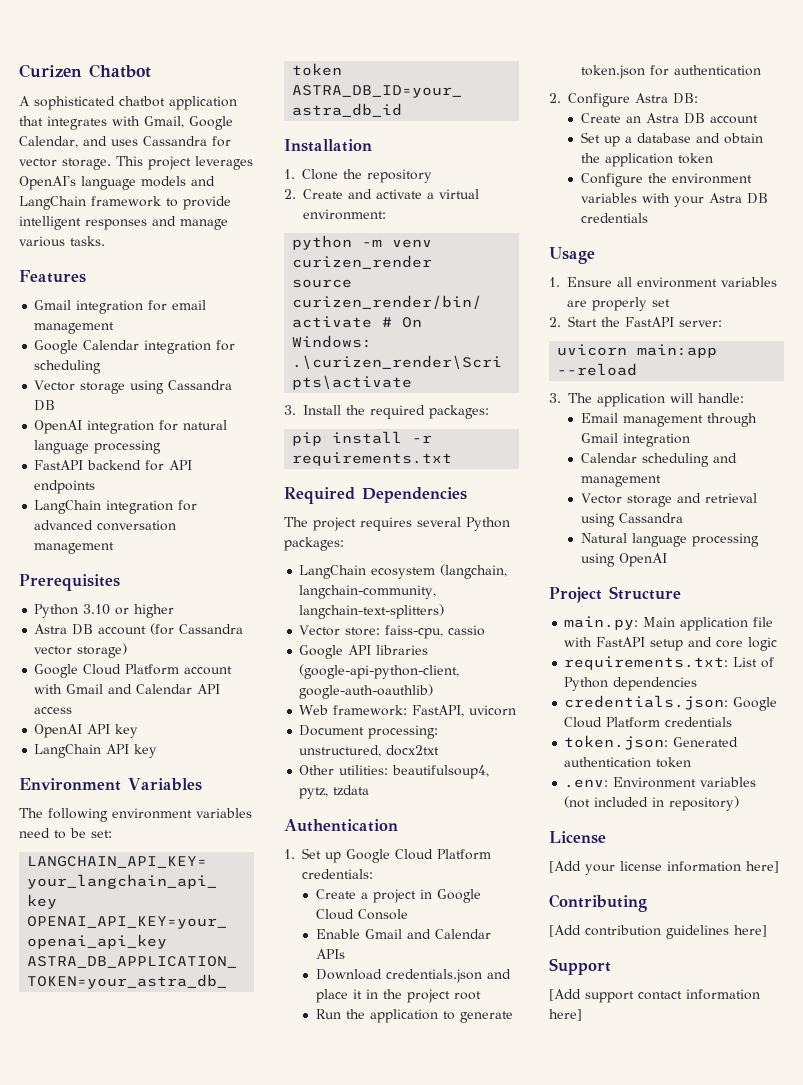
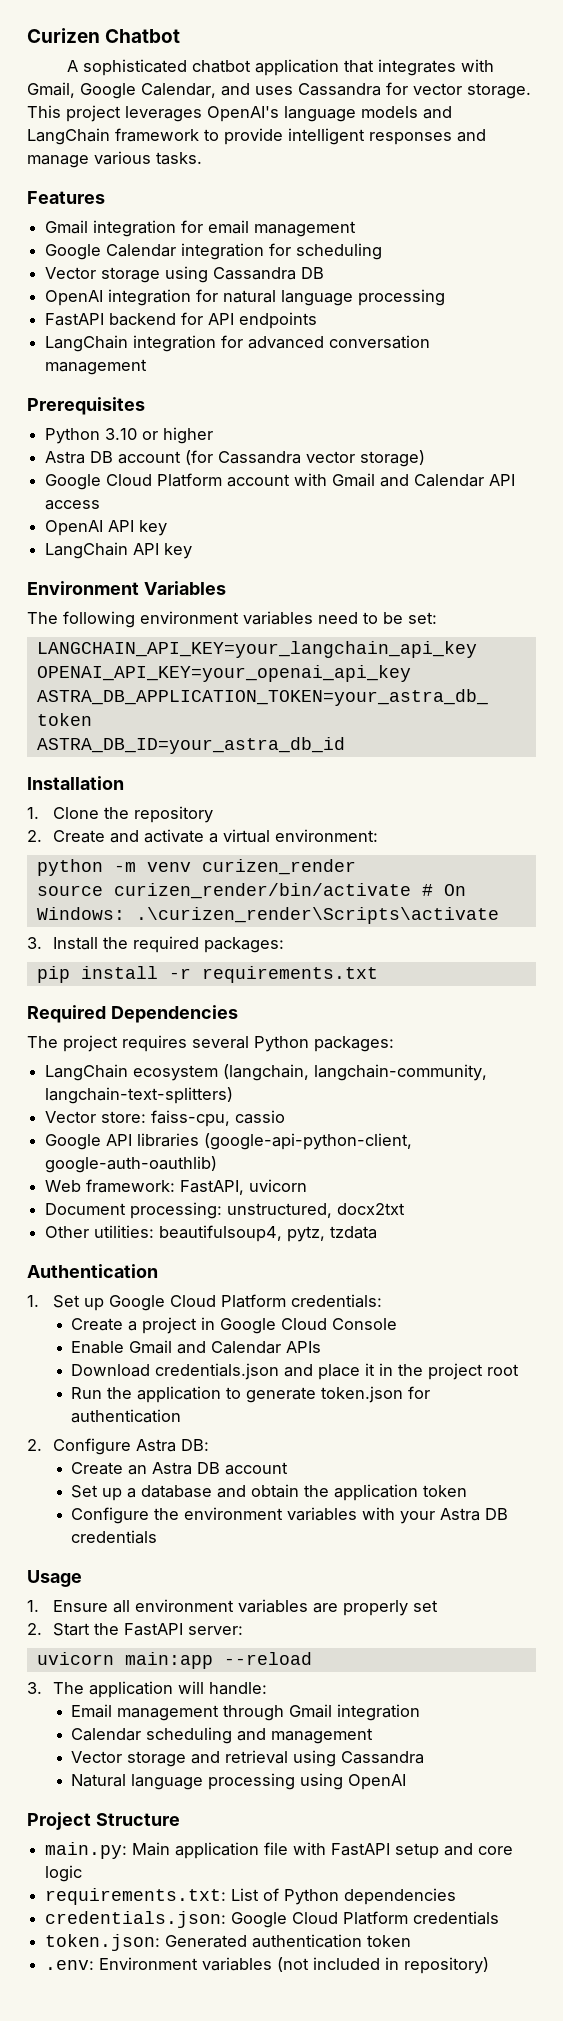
- License
- [Add your license information here]
- Contributing
- [Add contribution guidelines here]
- Support
- [Add support contact information here]

